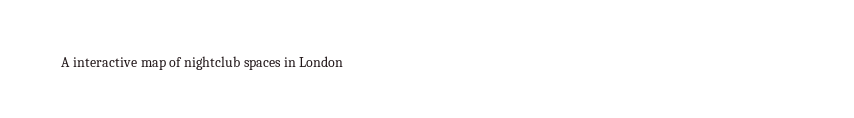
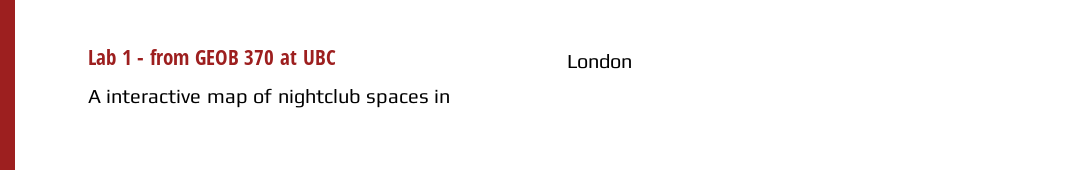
+ Lab 1 - from GEOB 370 at UBC

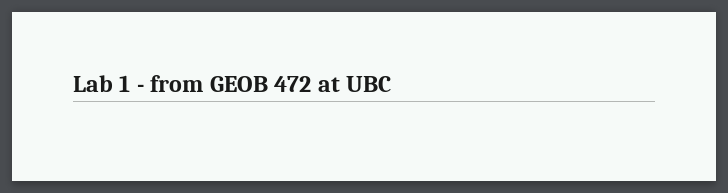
- Lab 1 - from GEOB 370 at UBC
+ Lab 1 - from GEOB 472 at UBC
- A interactive map of nightclub spaces in London

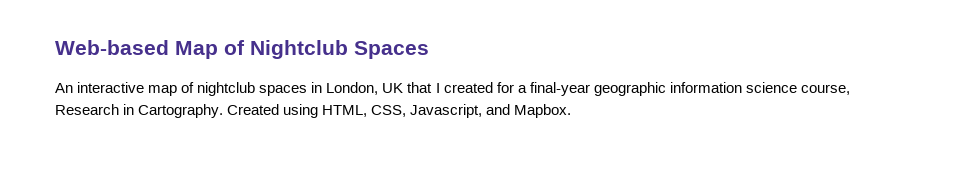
- Lab 1 - from GEOB 472 at UBC
+ Web-based Map of Nightclub Spaces
+ An interactive map of nightclub spaces in London, UK that I created for a final-year geographic information science course, Research in Cartography. Created using HTML, CSS, Javascript, and Mapbox.

